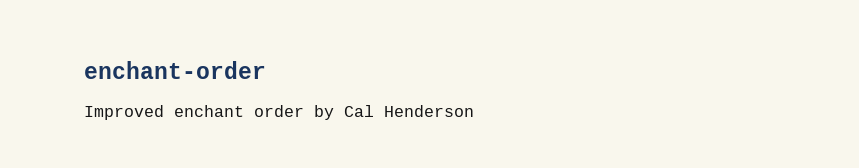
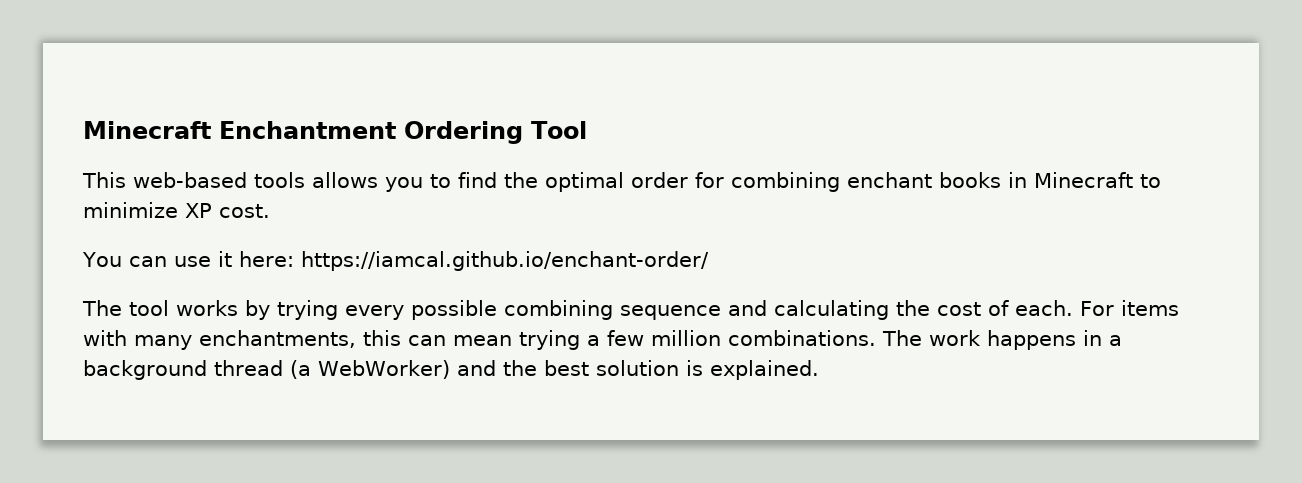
- enchant-order
- Improved enchant order by Cal Henderson
+ Minecraft Enchantment Ordering Tool
+ This web-based tools allows you to find the optimal order for combining enchant books in Minecraft to minimize XP cost.
+ You can use it here: https://iamcal.github.io/enchant-order/
+ The tool works by trying every possible combining sequence and calculating the cost of each. For items with many enchantments, this can mean trying a few million combinations. The work happens in a background thread (a WebWorker) and the best solution is explained.

